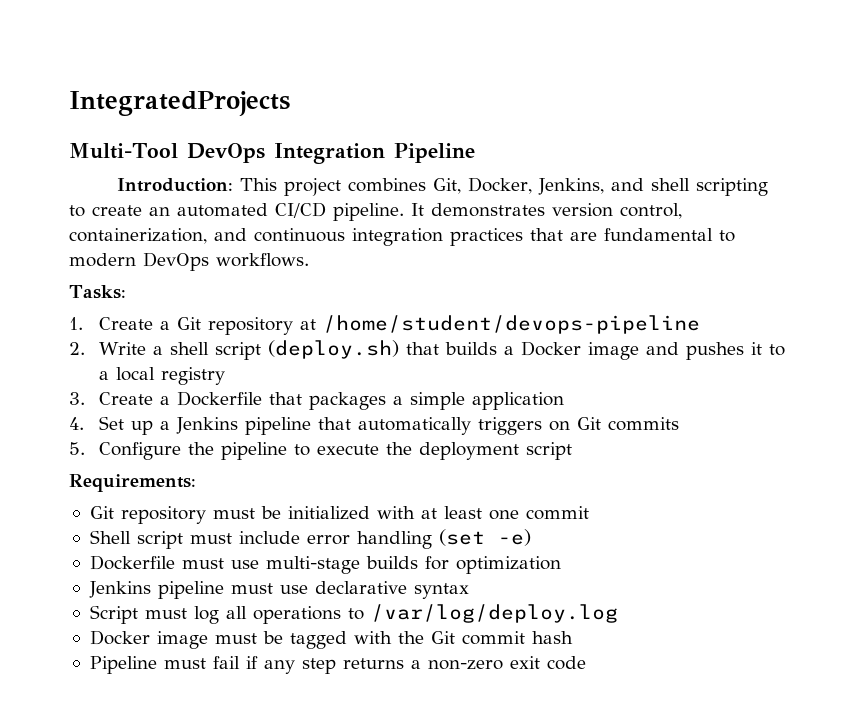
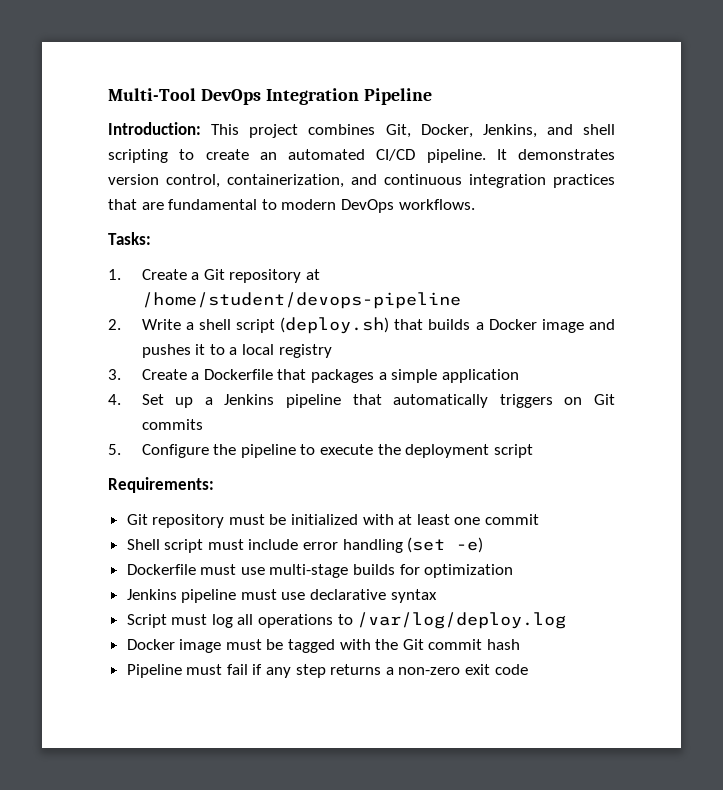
- IntegratedProjects

